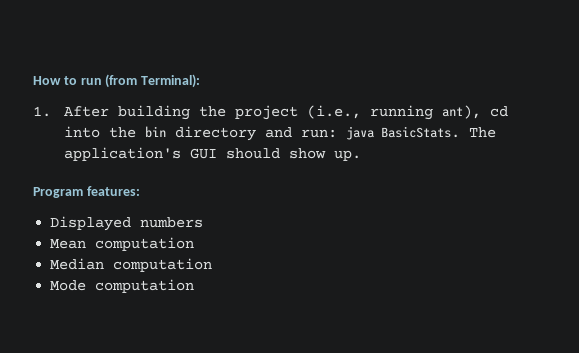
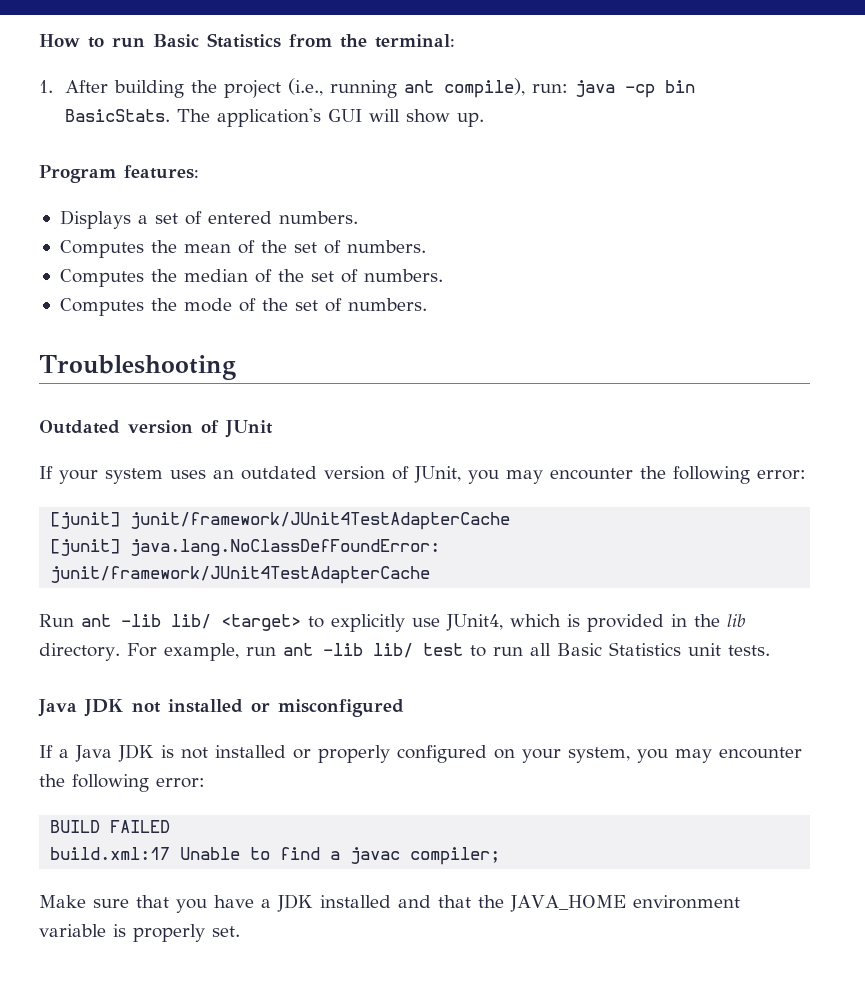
- How to run (from Terminal):
+ How to run Basic Statistics from the terminal:
- 1. After building the project (i.e., running ant), cd into the bin directory and run: java BasicStats.
+ 1. After building the project (i.e., running ant compile), run: java -cp bin BasicStats.
- The application's GUI should show up.
+ The application's GUI will show up.
- Displayed numbers
- Mean computation
- Median computation
- Mode computation
+ Displays a set of entered numbers.
+ Computes the mean of the set of numbers.
+ Computes the median of the set of numbers.
+ Computes the mode of the set of numbers.
+ Troubleshooting
+ Outdated version of JUnit
+ If your system uses an outdated version of JUnit, you may encounter the following error:
+ [junit] junit/framework/JUnit4TestAdapterCache
+ [junit] java.lang.NoClassDefFoundError: junit/framework/JUnit4TestAdapterCache
+ Run ant -lib lib/ <target> to explicitly use JUnit4, which is provided in the lib directory. For example, run ant -lib lib/ test to run all Basic Statistics unit tests.
+ Java JDK not installed or misconfigured
+ If a Java JDK is not installed or properly configured on your system, you may encounter the following error:
+ BUILD FAILED
+ build.xml:17 Unable to find a javac compiler;
+ Make sure that you have a JDK installed and that the JAVA_HOME environment variable is properly set.

